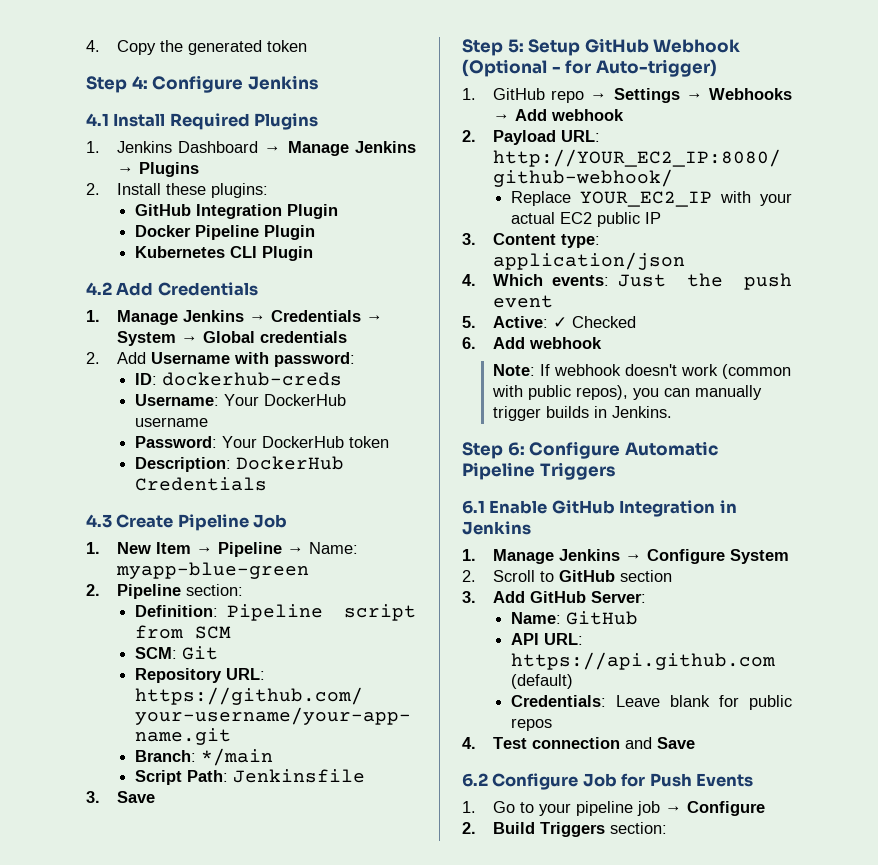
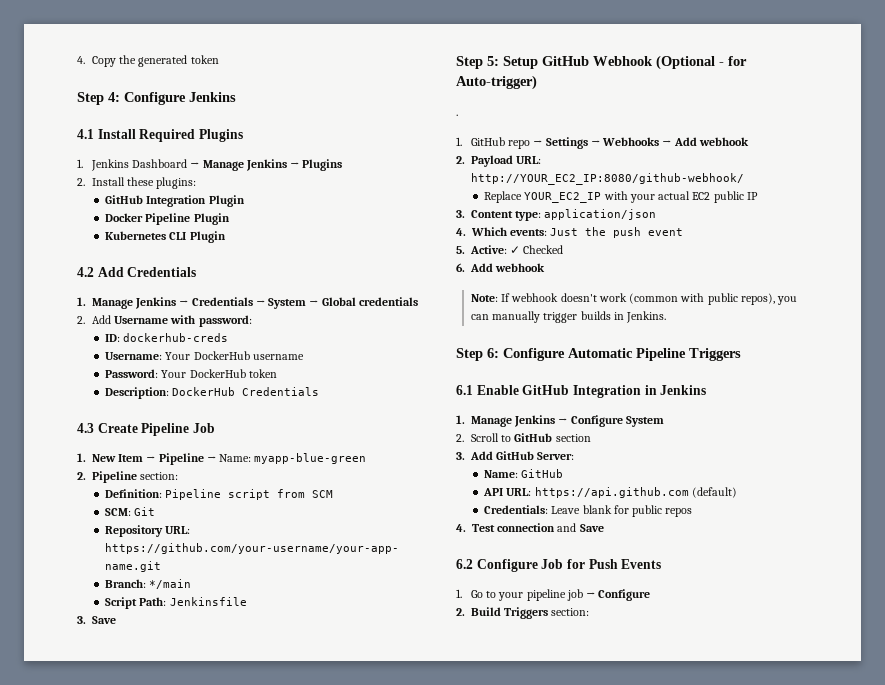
+ .

